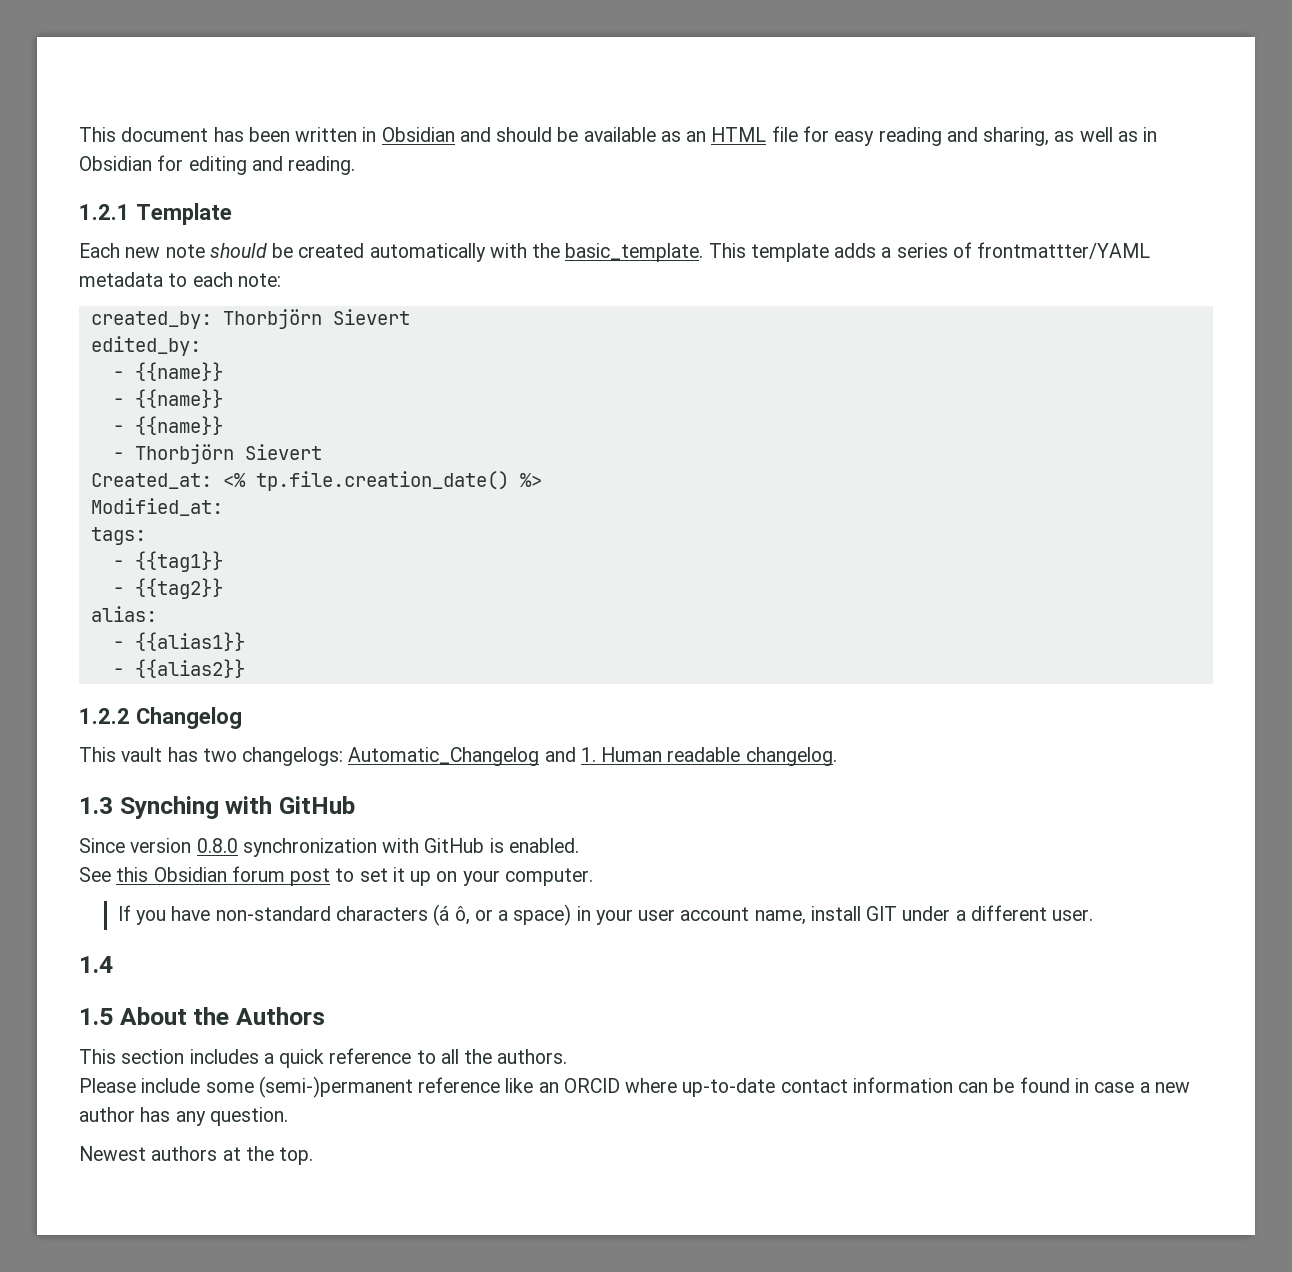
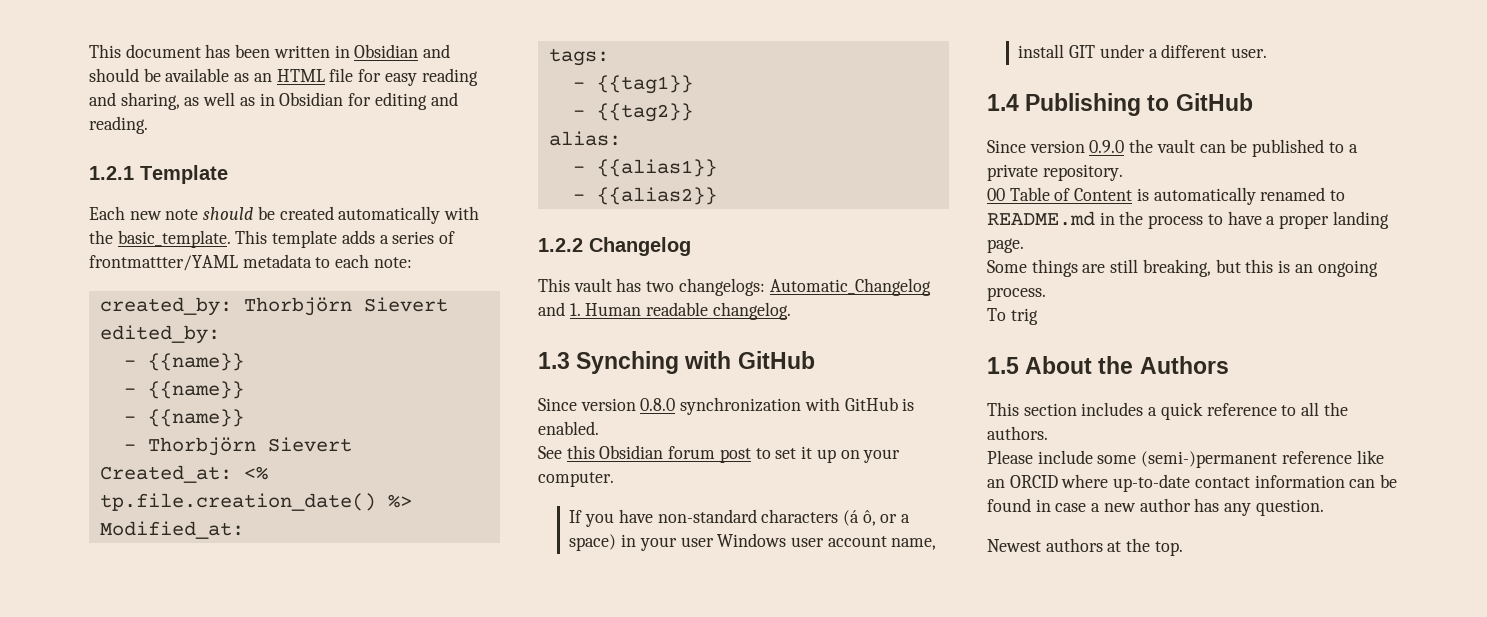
- If you have non-standard characters (á ô, or a space) in your user account name, install GIT under a different user.
+ If you have non-standard characters (á ô, or a space) in your user Windows user account name, install GIT under a different user.
- 1.4
+ 1.4 Publishing to GitHub
+ Since version 0.9.0 the vault can be published to a private repository.
+ 00 Table of Content is automatically renamed to README.md in the process to have a proper landing page.
+ Some things are still breaking, but this is an ongoing process.
+ To trig

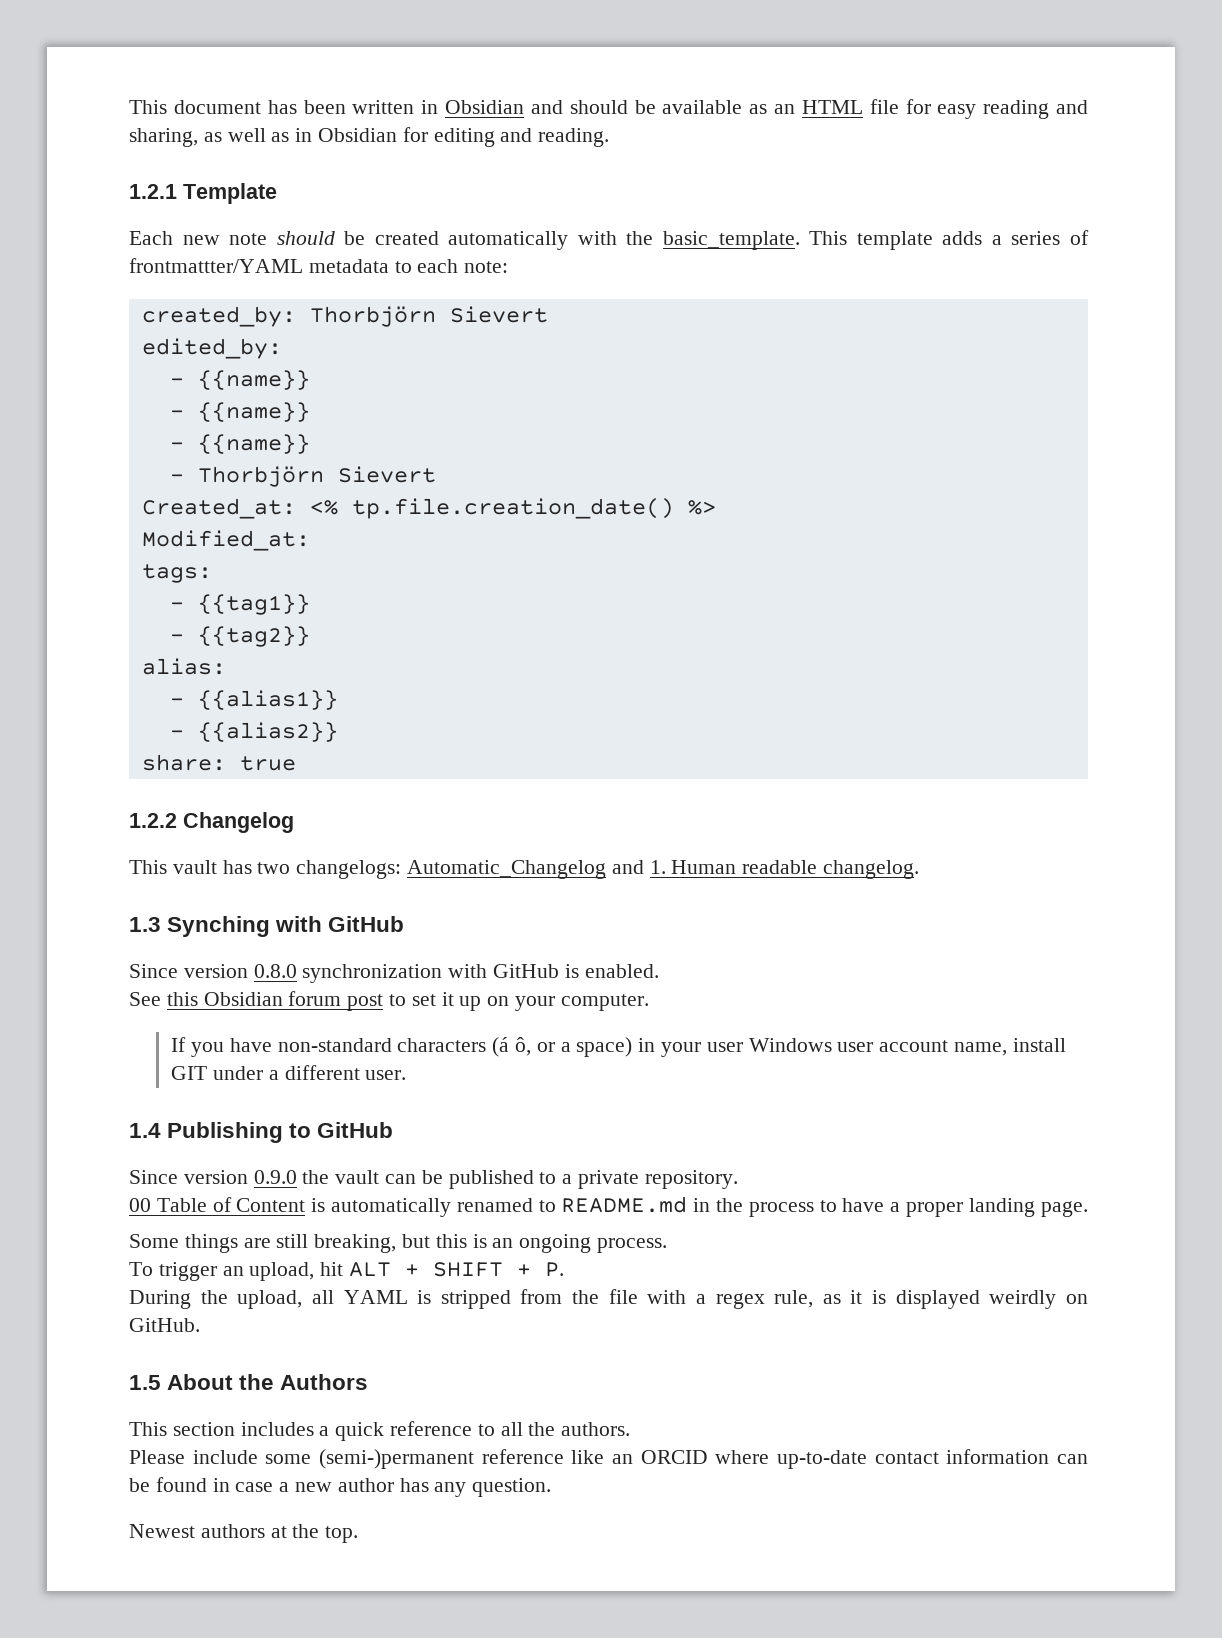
+ share: true
- To trig
+ To trigger an upload, hit ALT + SHIFT + P.
+ During the upload, all YAML is stripped from the file with a regex rule, as it is displayed weirdly on GitHub.

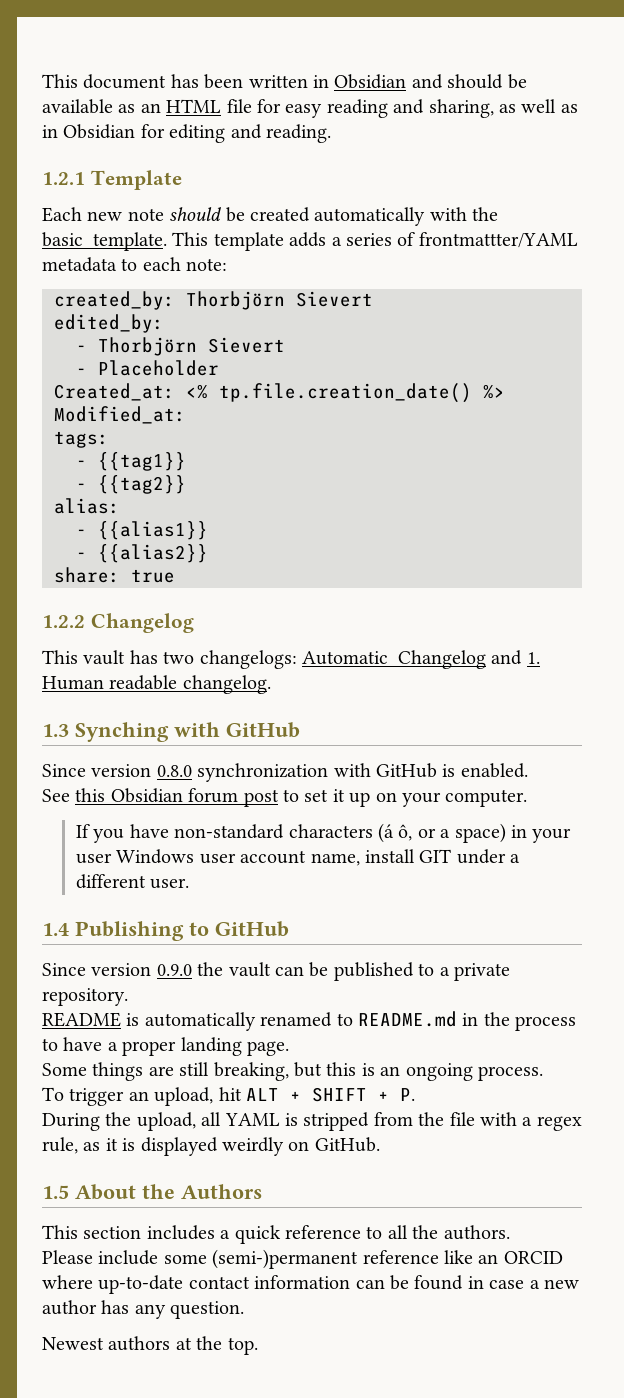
  edited_by:
- - {{name}}
- - {{name}}
- - {{name}}
  - Thorbjörn Sievert
+ - Placeholder
- 00 Table of Content is automatically renamed to README.md in the process to have a proper landing page.
+ README is automatically renamed to README.md in the process to have a proper landing page.

